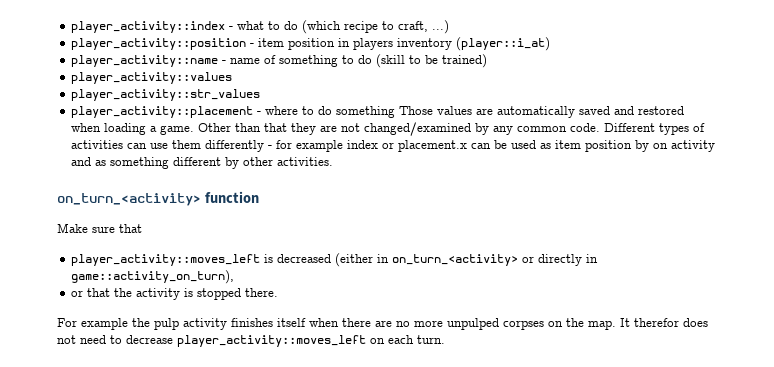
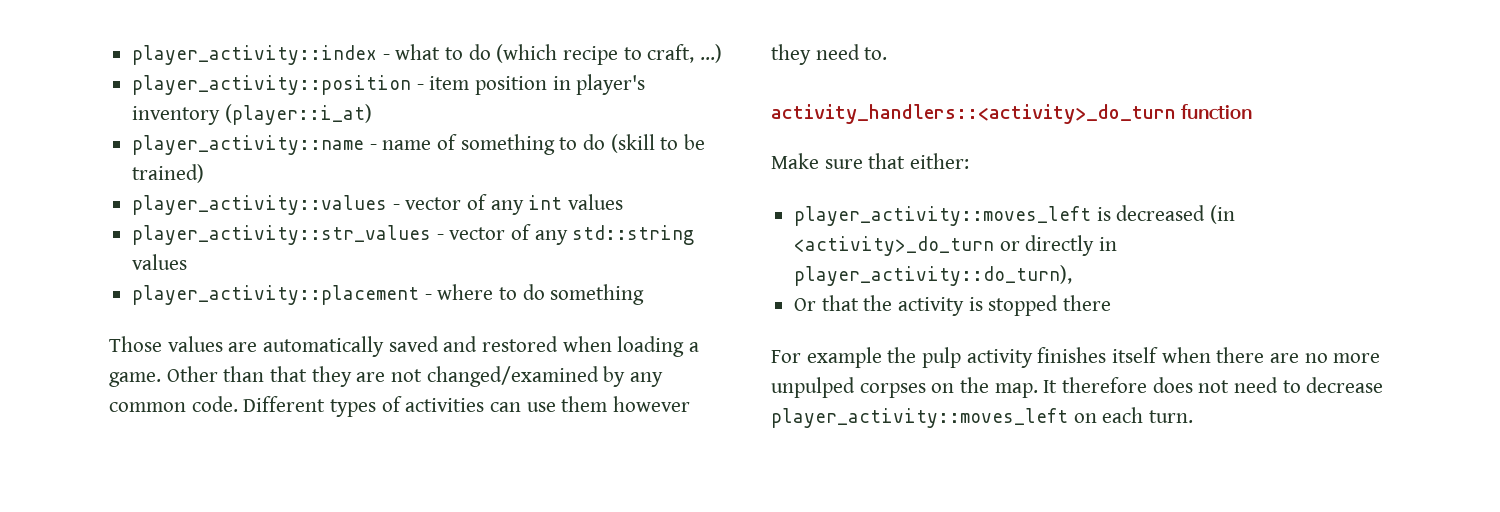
- player_activity::position - item position in players inventory (player::i_at)
+ player_activity::position - item position in player's inventory (player::i_at)
- player_activity::values
- player_activity::str_values
+ player_activity::values - vector of any int values
+ player_activity::str_values - vector of any std::string values
- player_activity::placement - where to do something Those values are automatically saved and restored when loading a game.
+ player_activity::placement - where to do something
+ Those values are automatically saved and restored when loading a game.
- Different types of activities can use them differently - for example index or placement.x can be used as item position by on activity and as something different by other activities.
- on_turn_<activity> function
+ Different types of activities can use them however they need to.
+ activity_handlers::<activity>_do_turn function
- Make sure that
+ Make sure that either:
- player_activity::moves_left is decreased (either in on_turn_<activity> or directly in game::activity_on_turn),
- or that the activity is stopped there.
+ player_activity::moves_left is decreased (in <activity>_do_turn or directly in player_activity::do_turn),
+ Or that the activity is stopped there
- It therefor does not need to decrease player_activity::moves_left on each turn.
+ It therefore does not need to decrease player_activity::moves_left on each turn.

